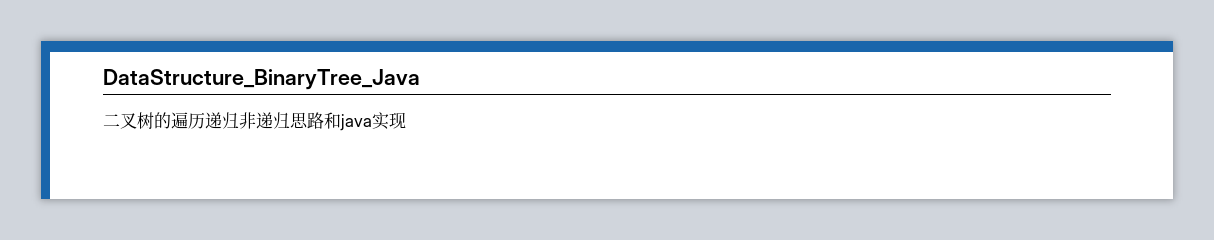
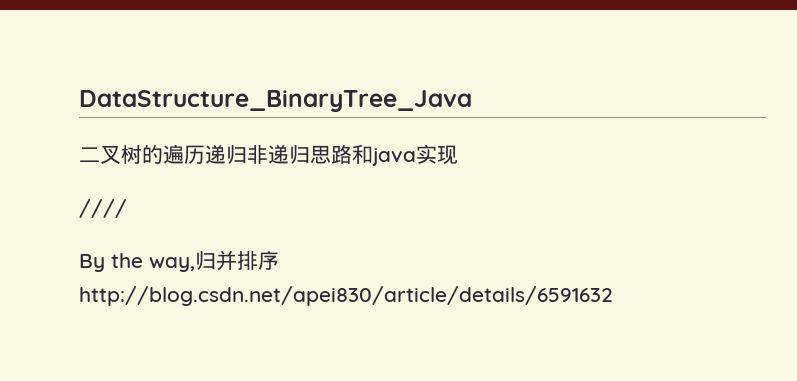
+ ////
+ By the way,归并排序http://blog.csdn.net/apei830/article/details/6591632

